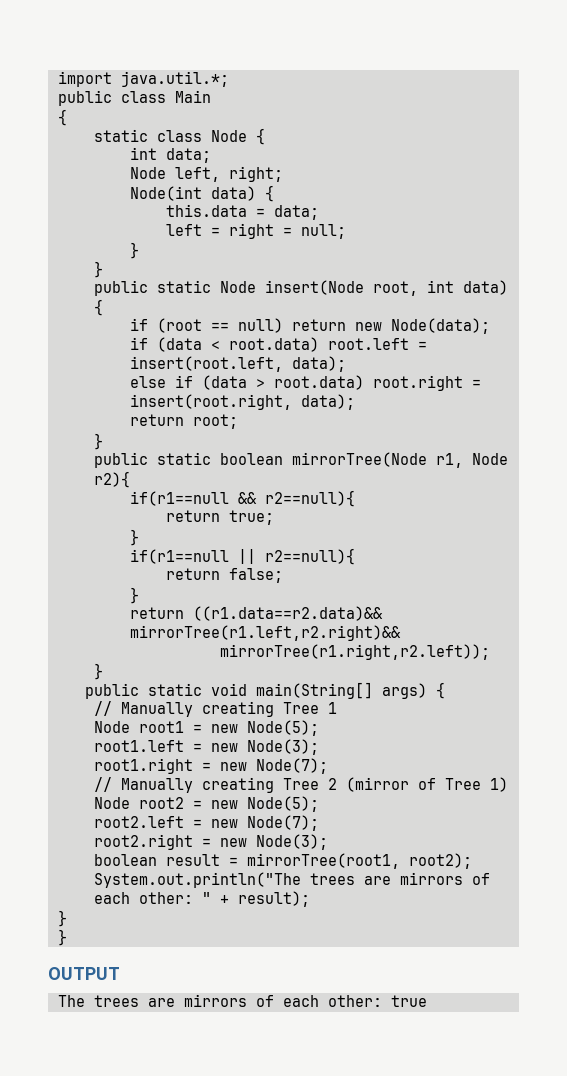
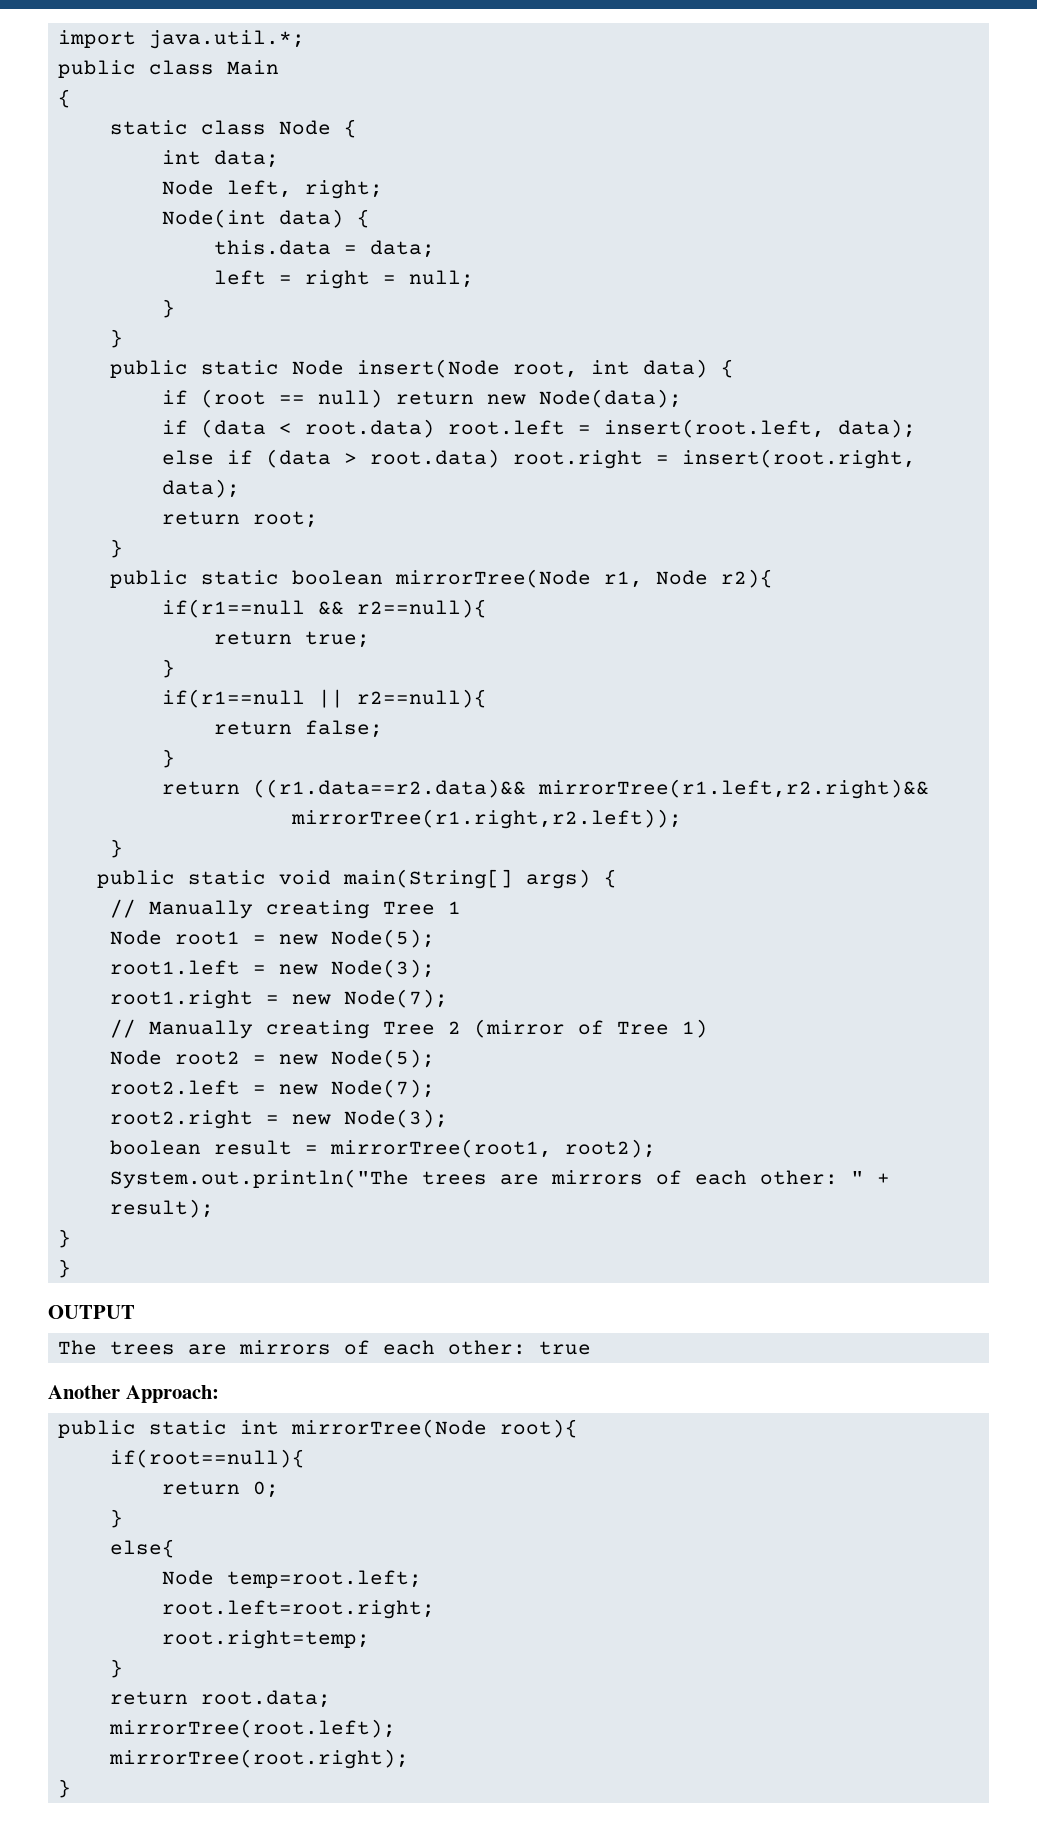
+ Another Approach:
+ public static int mirrorTree(Node root){
+ if(root==null){
+ return 0;
+ }
+ else{
+ Node temp=root.left;
+ root.left=root.right;
+ root.right=temp;
+ }
+ return root.data;
+ mirrorTree(root.left);
+ mirrorTree(root.right);
+ }

